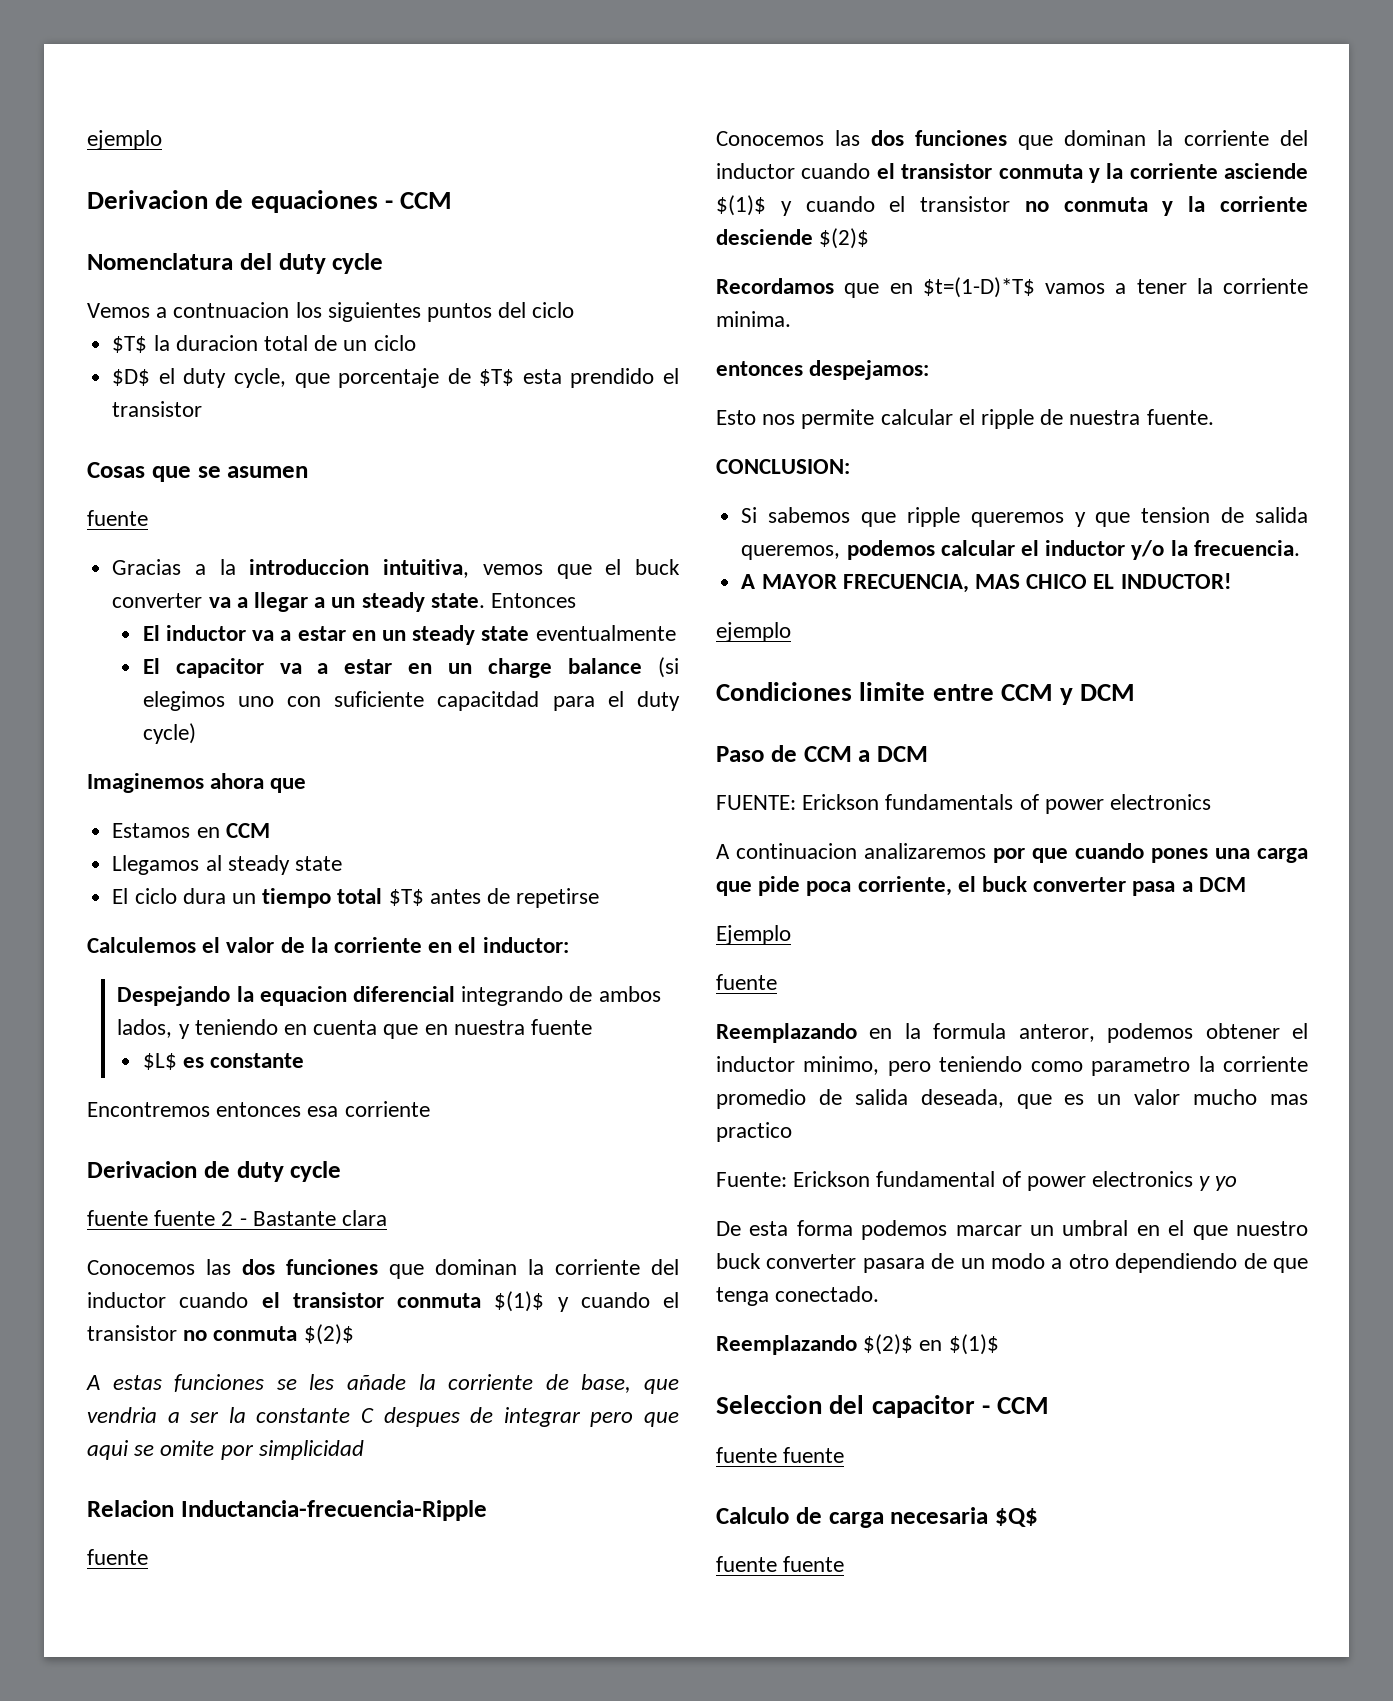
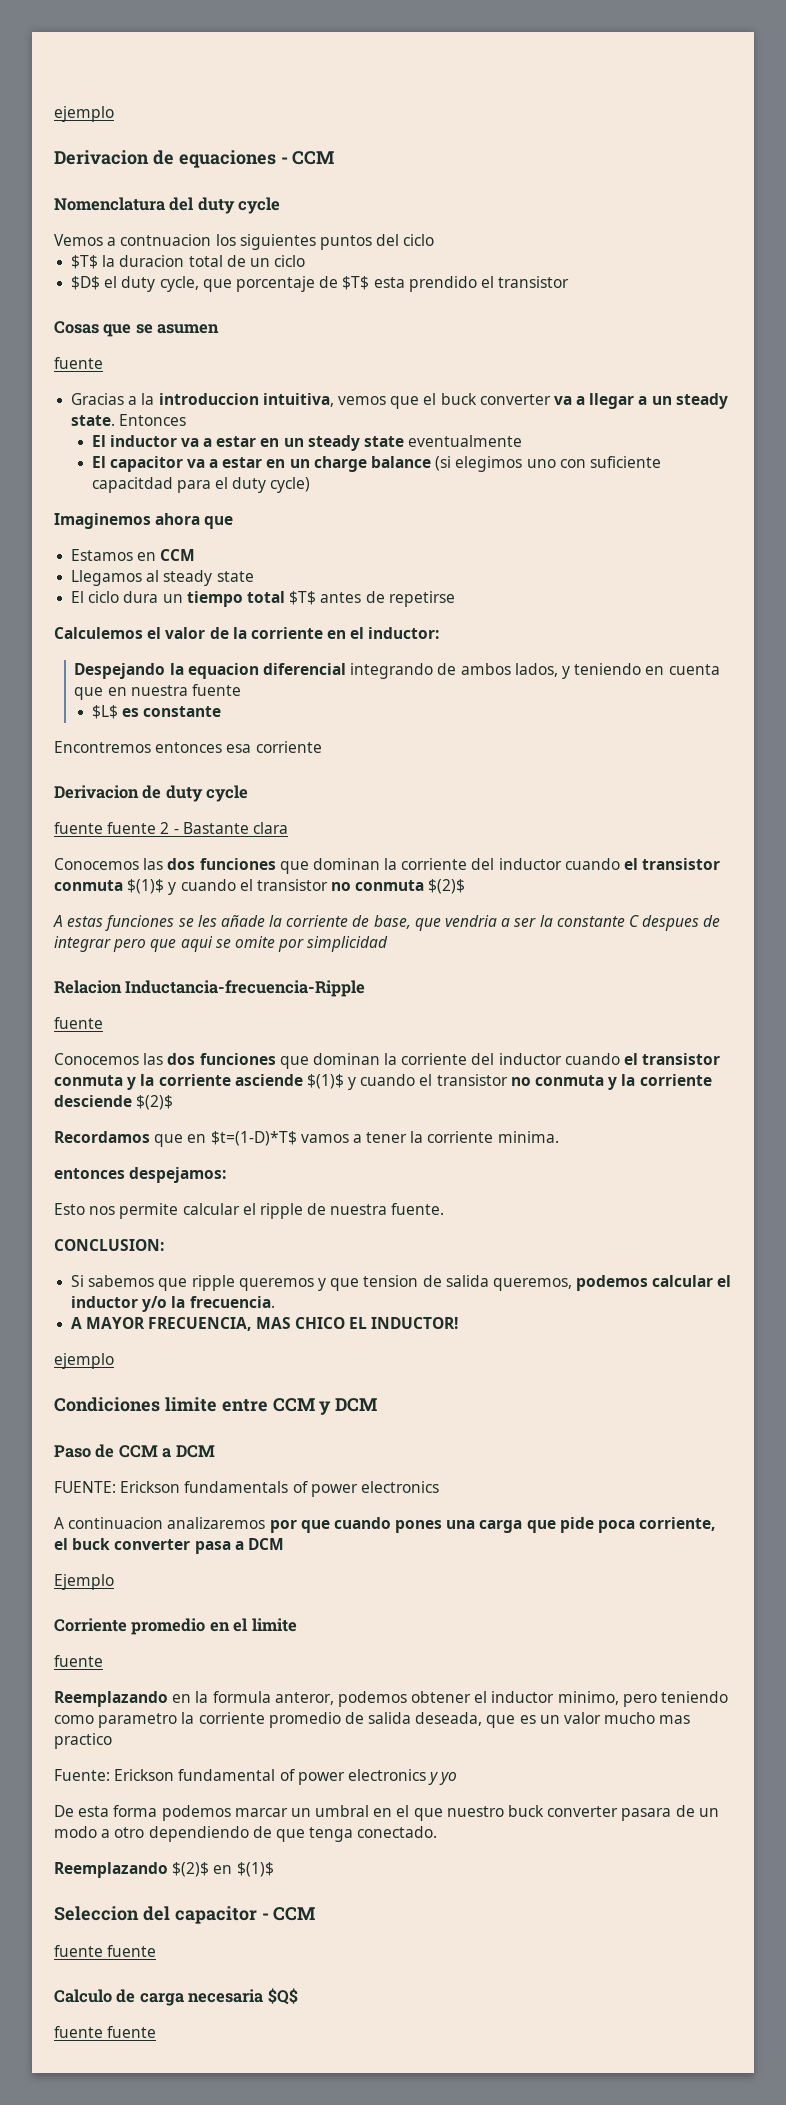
+ Corriente promedio en el limite

